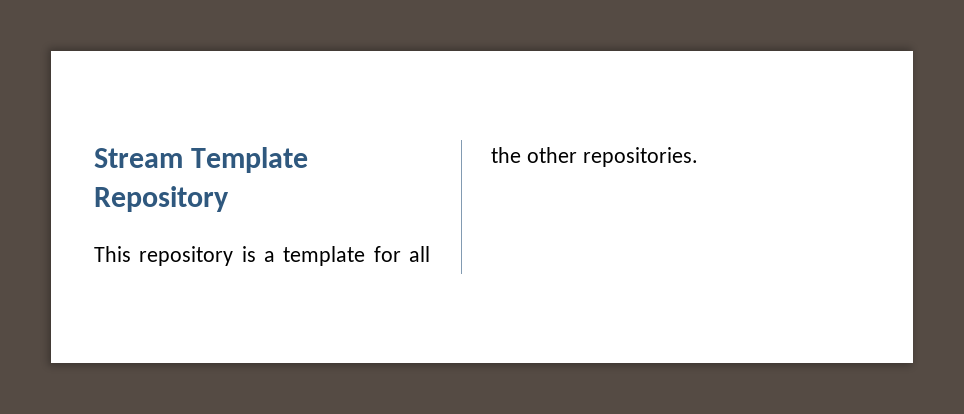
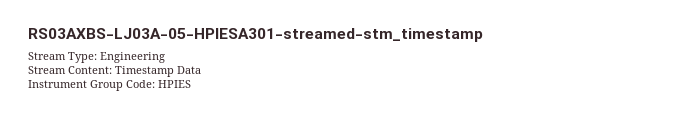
- Stream Template Repository
- This repository is a template for all the other repositories.
+ RS03AXBS-LJ03A-05-HPIESA301-streamed-stm_timestamp
+ Stream Type: Engineering
+ Stream Content: Timestamp Data
+ Instrument Group Code: HPIES

